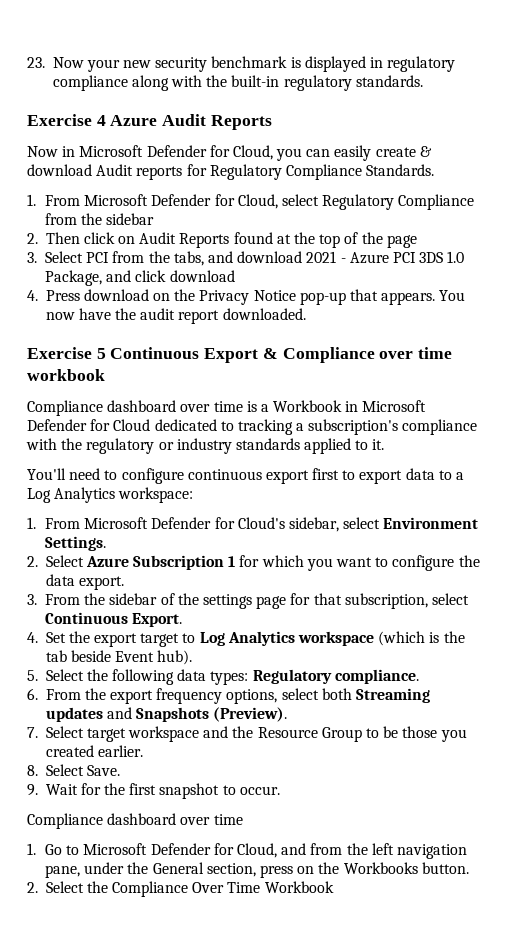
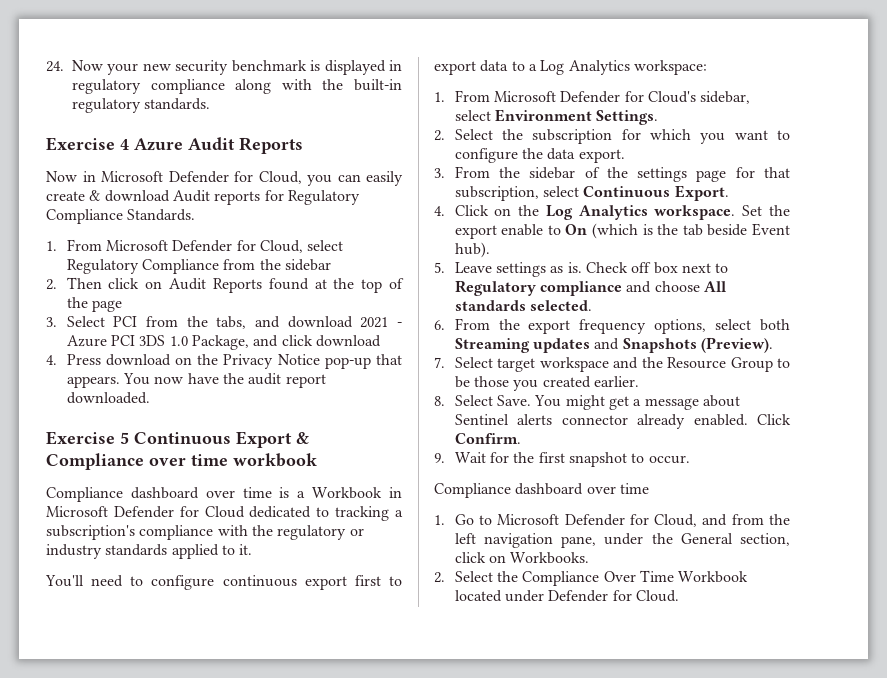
- 23. Now your new security benchmark is displayed in regulatory compliance along with the built-in regulatory standards.
+ 24. Now your new security benchmark is displayed in regulatory compliance along with the built-in regulatory standards.
- 2. Select Azure Subscription 1 for which you want to configure the data export.
+ 2. Select the subscription for which you want to configure the data export.
- 4. Set the export target to Log Analytics workspace (which is the tab beside Event hub).
+ 4. Click on the Log Analytics workspace. Set the export enable to On (which is the tab beside Event hub).
- 5. Select the following data types: Regulatory compliance.
+ 5. Leave settings as is. Check off box next to Regulatory compliance and choose All standards selected.
+ You might get a message about Sentinel alerts connector already enabled. Click Confirm.
- 1. Go to Microsoft Defender for Cloud, and from the left navigation pane, under the General section, press on the Workbooks button.
+ 1. Go to Microsoft Defender for Cloud, and from the left navigation pane, under the General section, click on Workbooks.
- 2. Select the Compliance Over Time Workbook
+ 2. Select the Compliance Over Time Workbook located under Defender for Cloud.

